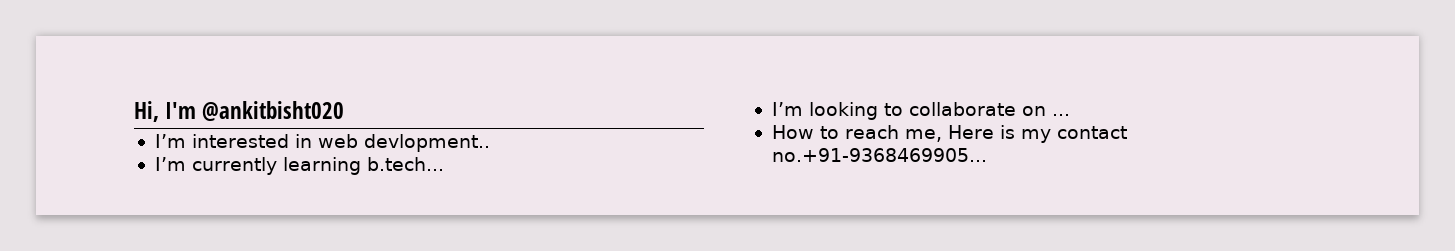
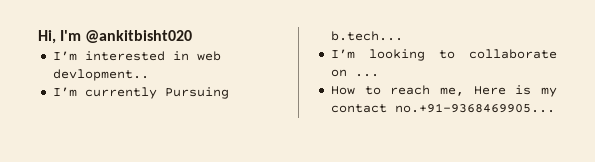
- I’m currently learning b.tech...
+ I’m currently Pursuing b.tech...

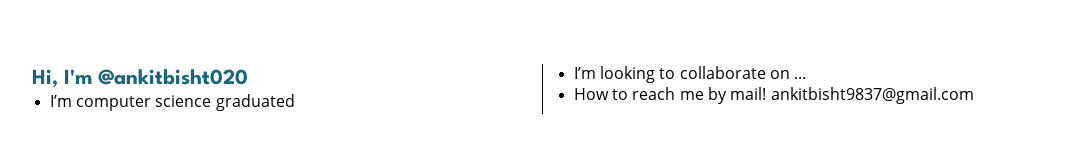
- I’m interested in web devlopment..
- I’m currently Pursuing b.tech...
+ I’m computer science graduated
- How to reach me, Here is my contact no.+91-9368469905...
+ How to reach me by mail! ankitbisht9837@gmail.com

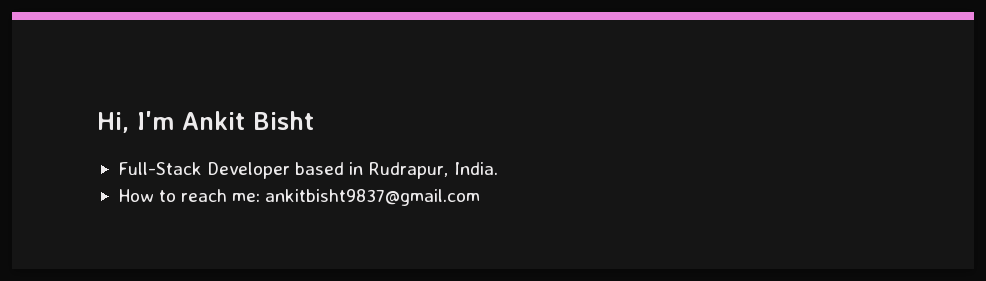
- Hi, I'm @ankitbisht020
- I’m computer science graduated
- I’m looking to collaborate on ...
+ Hi, I'm Ankit Bisht
+ Full-Stack Developer based in Rudrapur, India.
- How to reach me by mail! ankitbisht9837@gmail.com
+ How to reach me: ankitbisht9837@gmail.com

